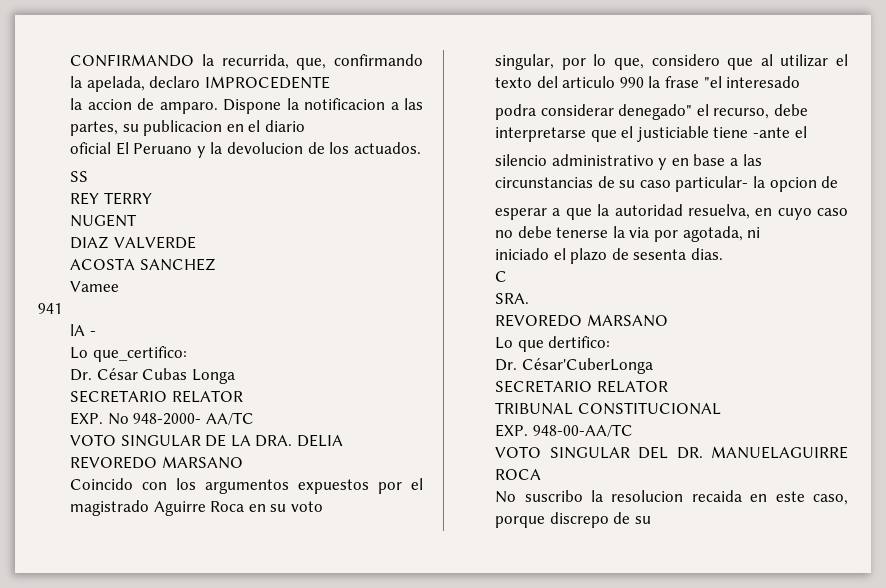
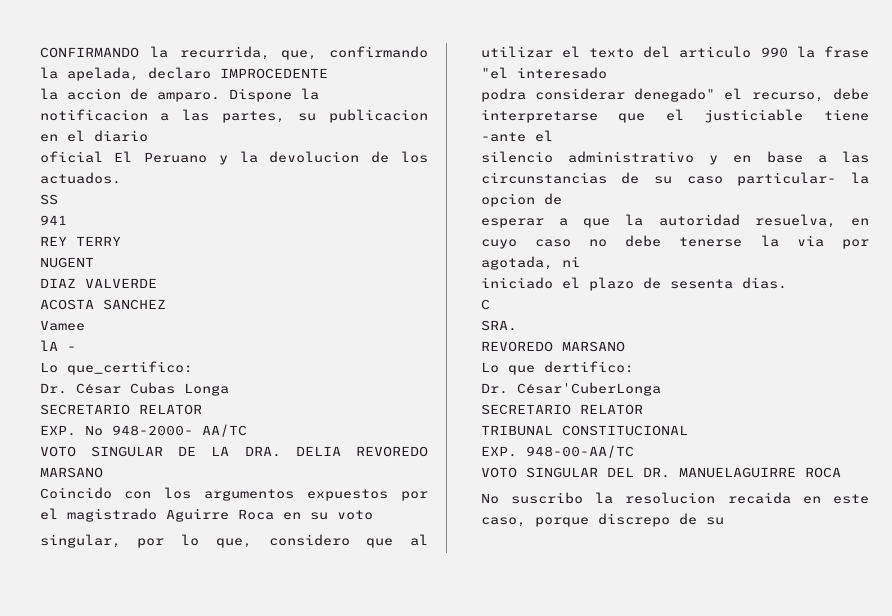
+ 941
- 941

